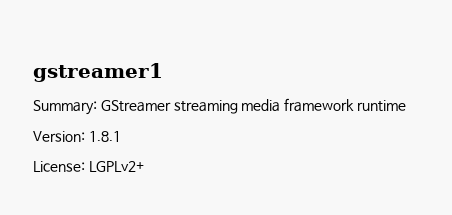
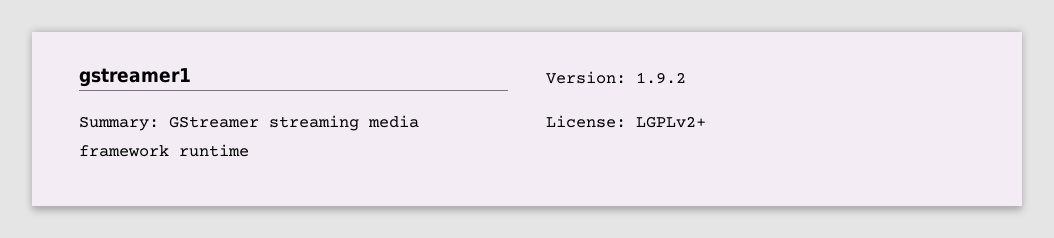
- Version: 1.8.1
+ Version: 1.9.2

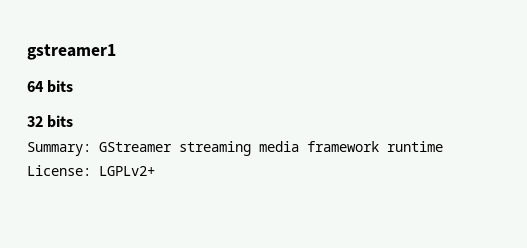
+ 64 bits
+ 32 bits
- Version: 1.9.2

